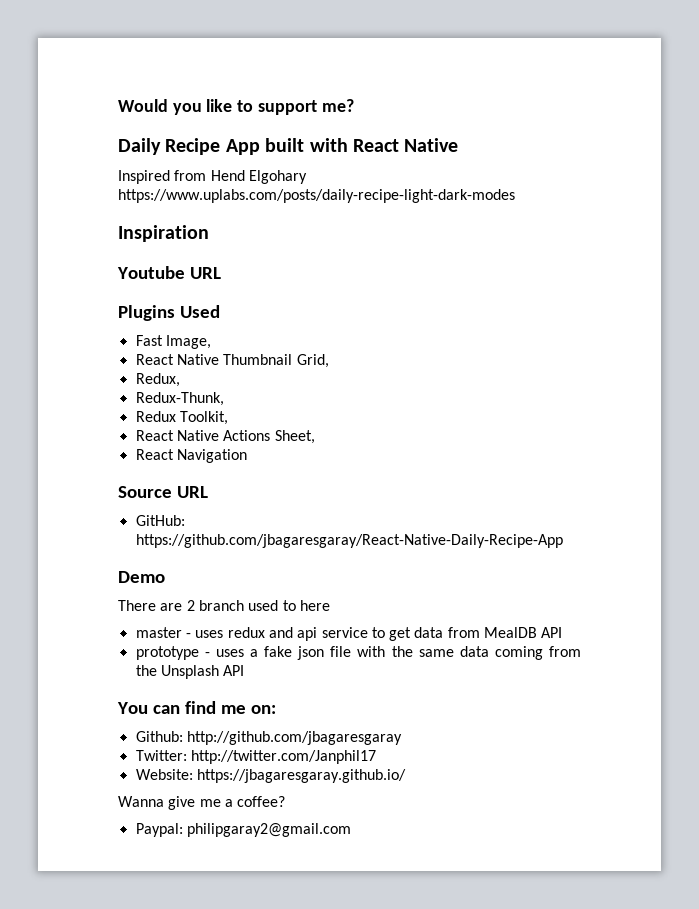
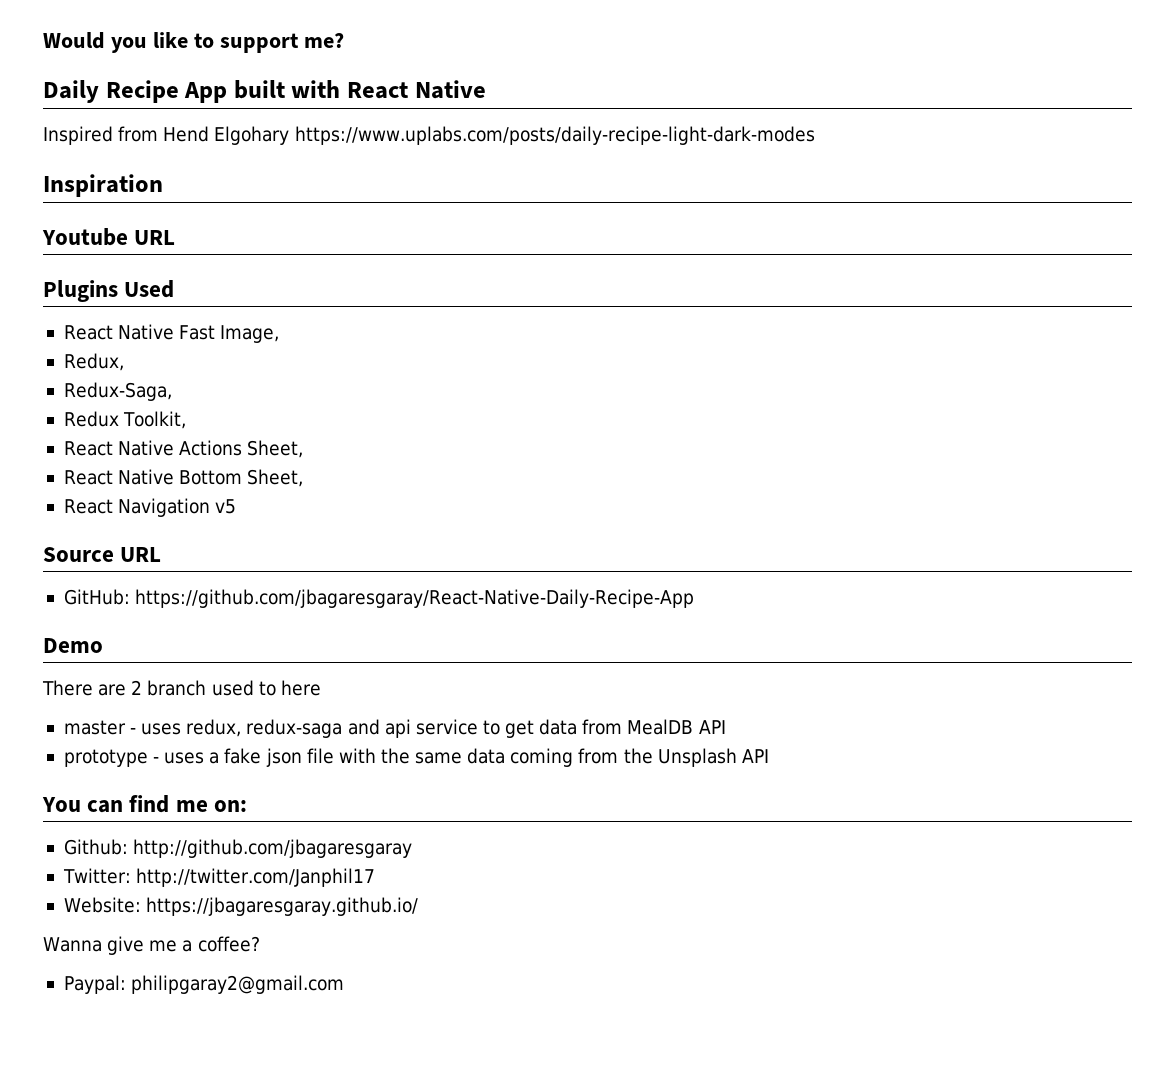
- Fast Image,
+ React Native Fast Image,
- React Native Thumbnail Grid,
- Redux-Thunk,
+ Redux-Saga,
+ React Native Bottom Sheet,
- React Navigation
+ React Navigation v5
- master - uses redux and api service to get data from MealDB API
+ master - uses redux, redux-saga and api service to get data from MealDB API

